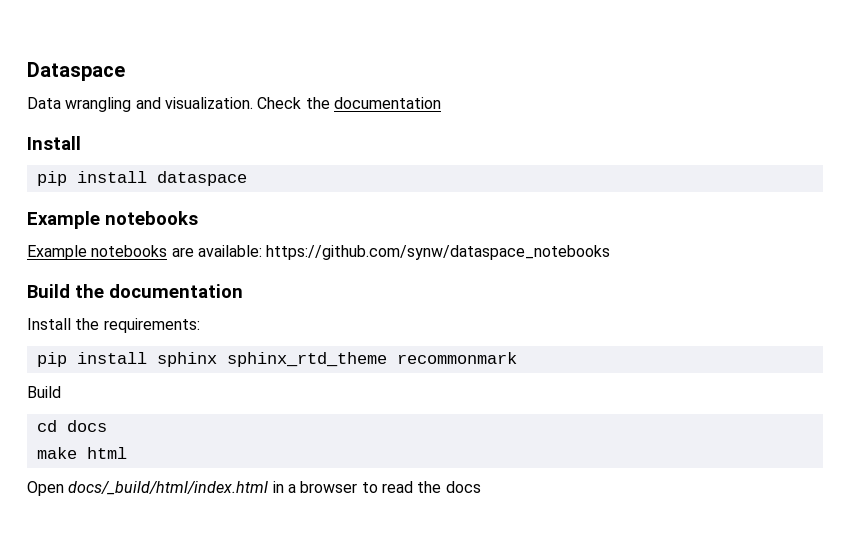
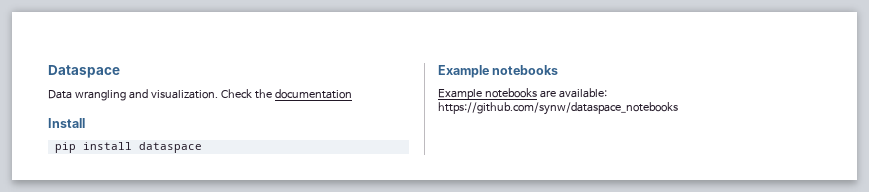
- Build the documentation
- Install the requirements:
- pip install sphinx sphinx_rtd_theme recommonmark
- Build
- cd docs
- make html
- Open docs/_build/html/index.html in a browser to read the docs

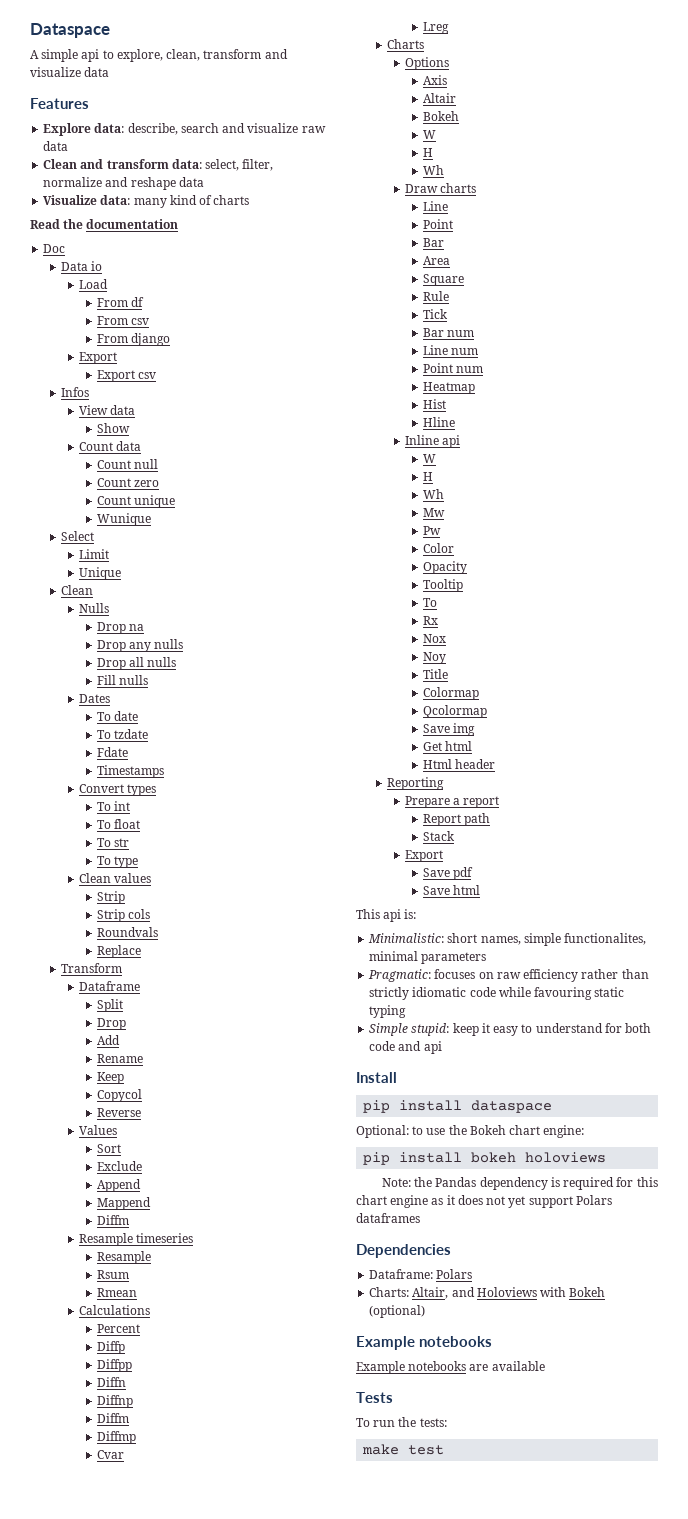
- Data wrangling and visualization. Check the documentation
+ A simple api to explore, clean, transform and visualize data
+ Features
+ Explore data: describe, search and visualize raw data
+ Clean and transform data: select, filter, normalize and reshape data
+ Visualize data: many kind of charts
+ Read the documentation
+ Doc
+ Data io
+ Load
+ From df
+ From csv
+ From django
+ Export
+ Export csv
+ Infos
+ View data
+ Show
+ Count data
+ Count null
+ Count zero
+ Count unique
+ Wunique
+ Select
+ Limit
+ Unique
+ Clean
+ Nulls
+ Drop na
+ Drop any nulls
+ Drop all nulls
+ Fill nulls
+ Dates
+ To date
+ To tzdate
+ Fdate
+ Timestamps
+ Convert types
+ To int
+ To float
+ To str
+ To type
+ Clean values
+ Strip
+ Strip cols
+ Roundvals
+ Replace
+ Transform
+ Dataframe
+ Split
+ Drop
+ Add
+ Rename
+ Keep
+ Copycol
+ Reverse
+ Values
+ Sort
+ Exclude
+ Append
+ Mappend
+ Diffm
+ Resample timeseries
+ Resample
+ Rsum
+ Rmean
+ Calculations
+ Percent
+ Diffp
+ Diffpp
+ Diffn
+ Diffnp
+ Diffm
+ Diffmp
+ Cvar
+ Lreg
+ Charts
+ Options
+ Axis
+ Altair
+ Bokeh
+ W
+ H
+ Wh
+ Draw charts
+ Line
+ Point
+ Bar
+ Area
+ Square
+ Rule
+ Tick
+ Bar num
+ Line num
+ Point num
+ Heatmap
+ Hist
+ Hline
+ Inline api
+ W
+ H
+ Wh
+ Mw
+ Pw
+ Color
+ Opacity
+ Tooltip
+ To
+ Rx
+ Nox
+ Noy
+ Title
+ Colormap
+ Qcolormap
+ Save img
+ Get html
+ Html header
+ Reporting
+ Prepare a report
+ Report path
+ Stack
+ Export
+ Save pdf
+ Save html
+ This api is:
+ Minimalistic: short names, simple functionalites, minimal parameters
+ Pragmatic: focuses on raw efficiency rather than strictly idiomatic code while favouring static typing
+ Simple stupid: keep it easy to understand for both code and api
  Install
  pip install dataspace
+ Optional: to use the Bokeh chart engine:
+ pip install bokeh holoviews
+ Note: the Pandas dependency is required for this chart engine as it does not yet support Polars dataframes
+ Dependencies
+ Dataframe: Polars
+ Charts: Altair, and Holoviews with Bokeh (optional)
- Example notebooks are available: https://github.com/synw/dataspace_notebooks
+ Example notebooks are available
+ Tests
+ To run the tests:
+ make test

